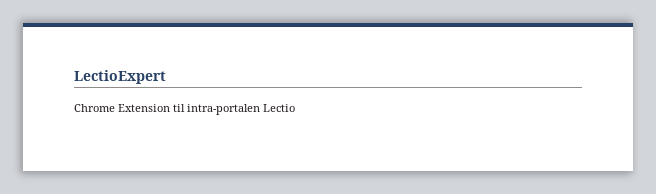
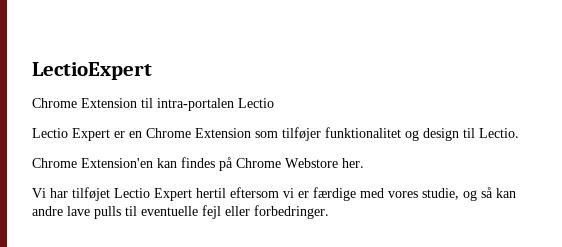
+ Lectio Expert er en Chrome Extension som tilføjer funktionalitet og design til Lectio.
+ Chrome Extension'en kan findes på Chrome Webstore her.
+ Vi har tilføjet Lectio Expert hertil eftersom vi er færdige med vores studie, og så kan andre lave pulls til eventuelle fejl eller forbedringer.

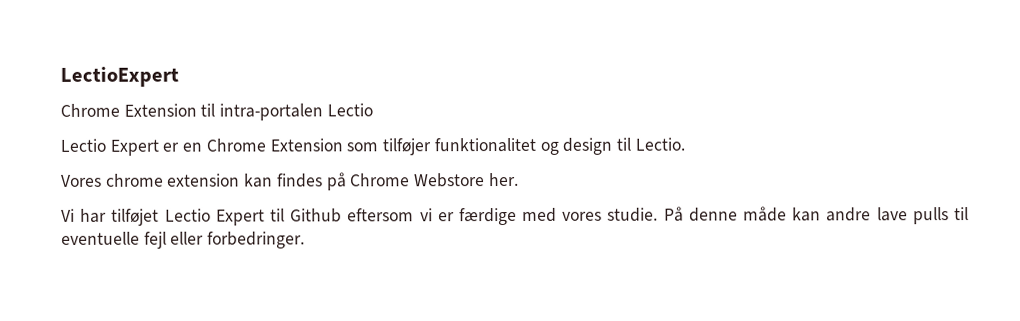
- Chrome Extension'en kan findes på Chrome Webstore her.
+ Vores chrome extension kan findes på Chrome Webstore her.
- Vi har tilføjet Lectio Expert hertil eftersom vi er færdige med vores studie, og så kan andre lave pulls til eventuelle fejl eller forbedringer.
+ Vi har tilføjet Lectio Expert til Github eftersom vi er færdige med vores studie. På denne måde kan andre lave pulls til eventuelle fejl eller forbedringer.

